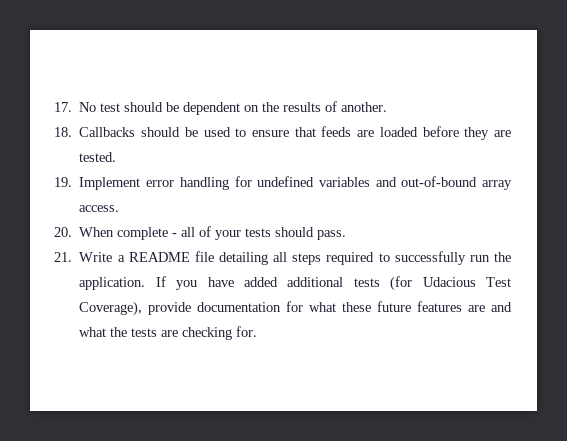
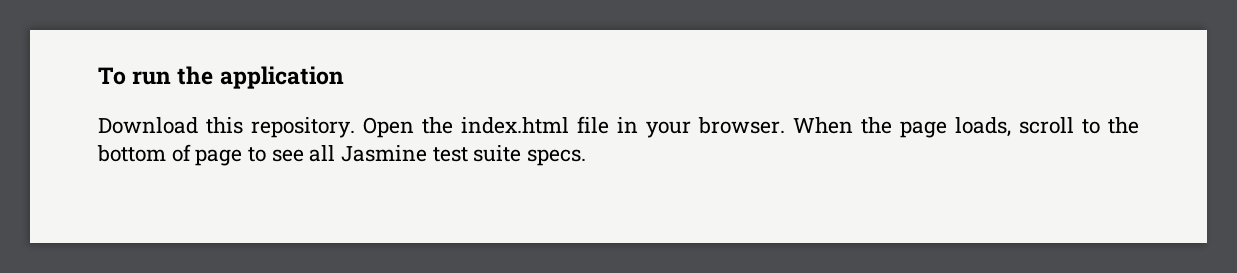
- 17. No test should be dependent on the results of another.
- 18. Callbacks should be used to ensure that feeds are loaded before they are tested.
- 19. Implement error handling for undefined variables and out-of-bound array access.
- 20. When complete - all of your tests should pass.
- 21. Write a README file detailing all steps required to successfully run the application. If you have added additional tests (for Udacious Test Coverage), provide documentation for what these future features are and what the tests are checking for.
+ To run the application
+ Download this repository. Open the index.html file in your browser. When the page loads, scroll to the bottom of page to see all Jasmine test suite specs.

